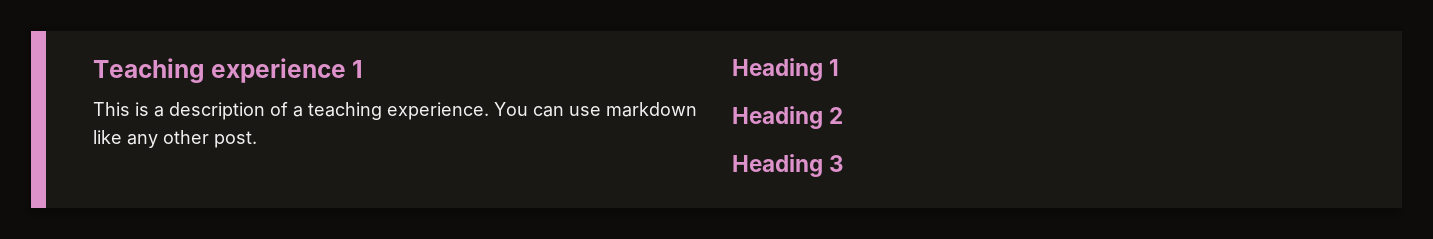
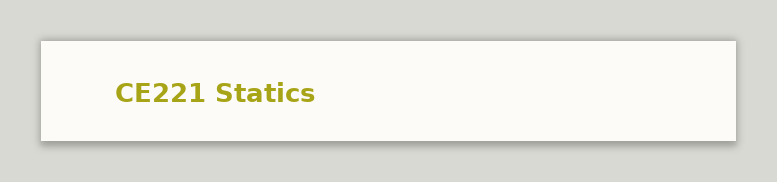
- Teaching experience 1
- This is a description of a teaching experience. You can use markdown like any other post.
- Heading 1
- Heading 2
- Heading 3
+ CE221 Statics

